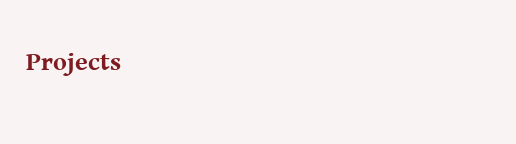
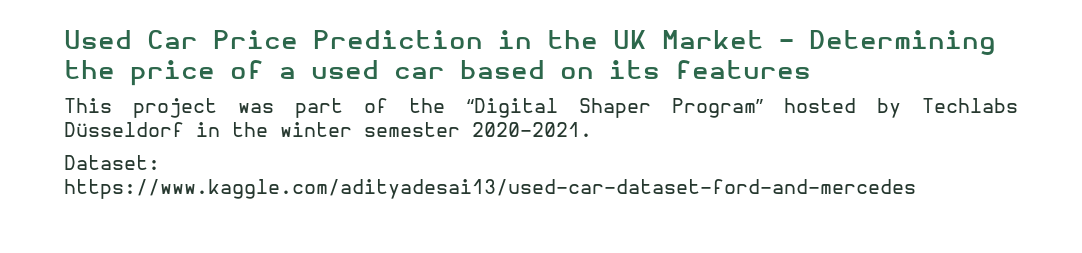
- Projects
+ Used Car Price Prediction in the UK Market - Determining the price of a used car based on its features
+ This project was part of the “Digital Shaper Program” hosted by Techlabs Düsseldorf in the winter semester 2020-2021.
+ Dataset: https://www.kaggle.com/adityadesai13/used-car-dataset-ford-and-mercedes

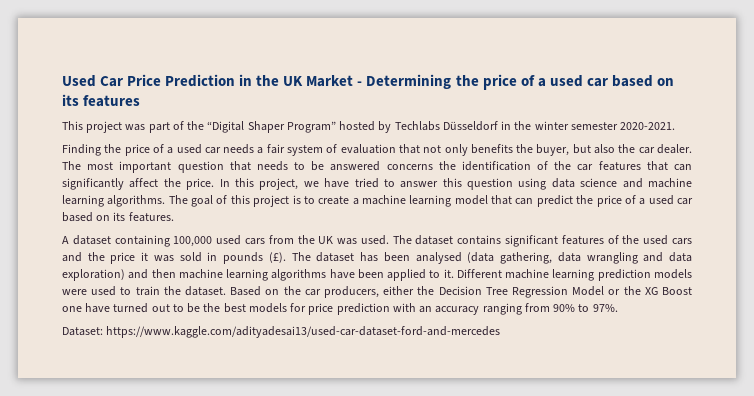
+ Finding the price of a used car needs a fair system of evaluation that not only benefits the buyer, but also the car dealer. The most important question that needs to be answered concerns the identification of the car features that can significantly affect the price. In this project, we have tried to answer this question using data science and machine learning algorithms. The goal of this project is to create a machine learning model that can predict the price of a used car based on its features.
+ A dataset containing 100,000 used cars from the UK was used. The dataset contains significant features of the used cars and the price it was sold in pounds (£). The dataset has been analysed (data gathering, data wrangling and data exploration) and then machine learning algorithms have been applied to it. Different machine learning prediction models were used to train the dataset. Based on the car producers, either the Decision Tree Regression Model or the XG Boost one have turned out to be the best models for price prediction with an accuracy ranging from 90% to 97%.

